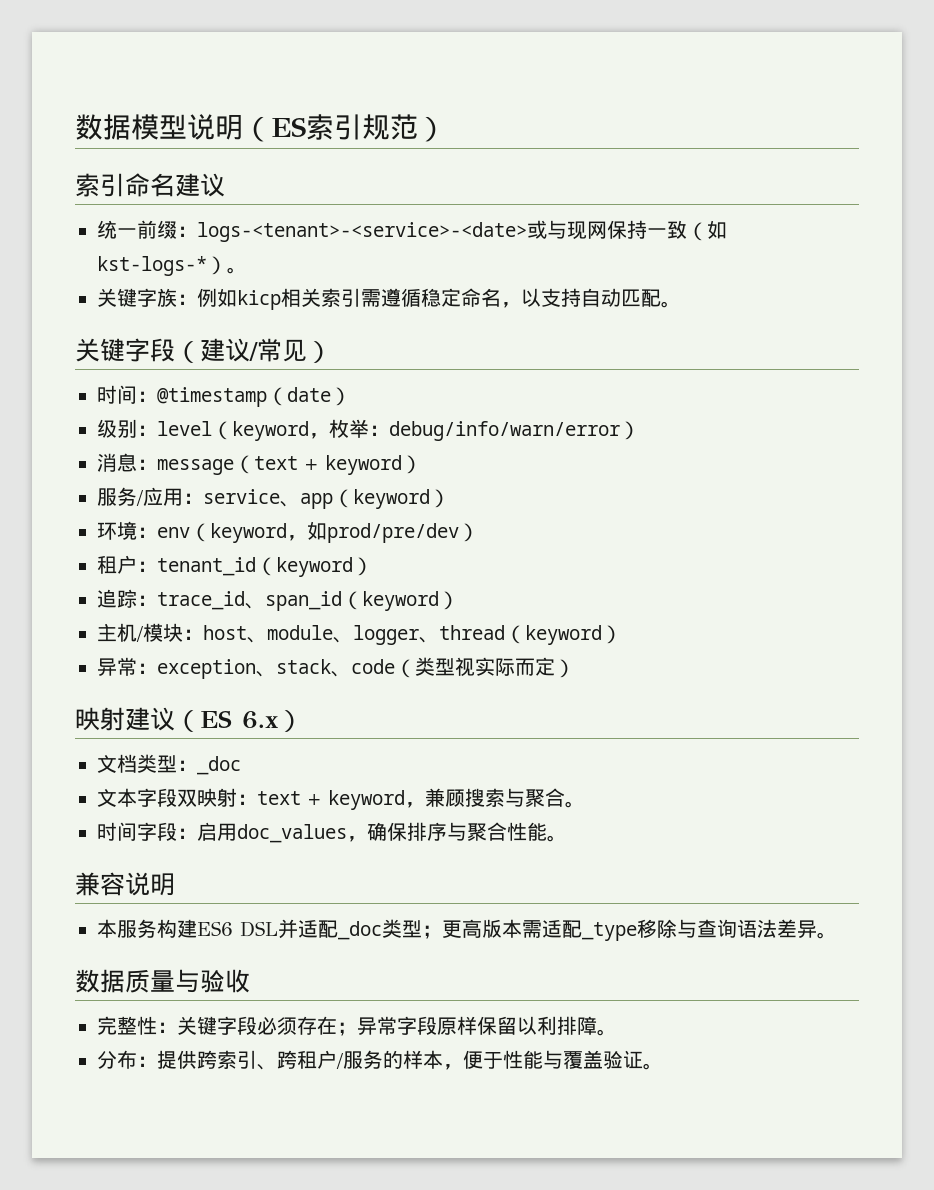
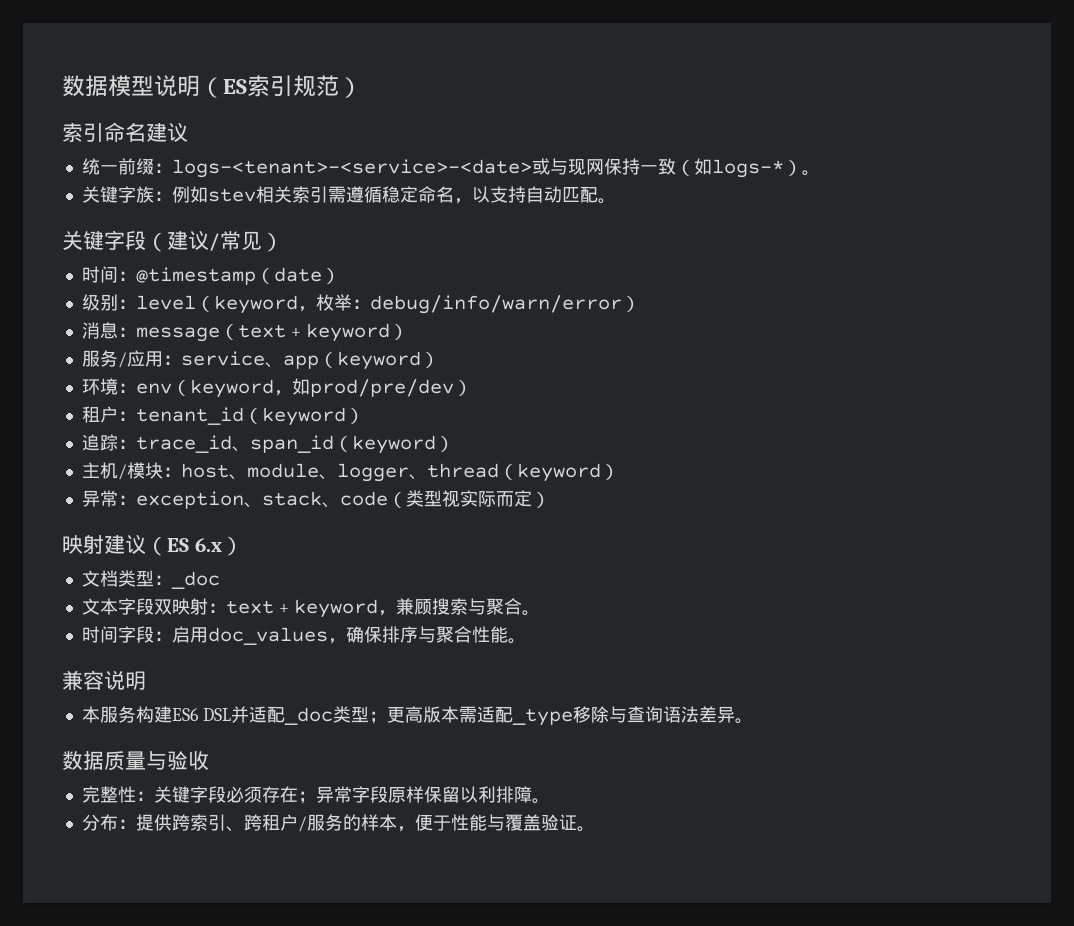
- 统一前缀：logs-<tenant>-<service>-<date>或与现网保持一致（如kst-logs-*）。
+ 统一前缀：logs-<tenant>-<service>-<date>或与现网保持一致（如logs-*）。
- 关键字族：例如kicp相关索引需遵循稳定命名，以支持自动匹配。
+ 关键字族：例如stev相关索引需遵循稳定命名，以支持自动匹配。

